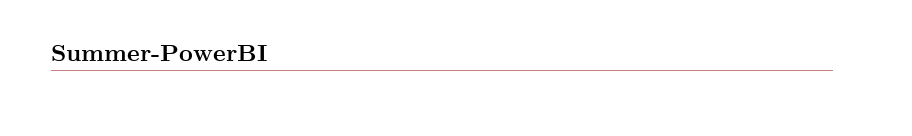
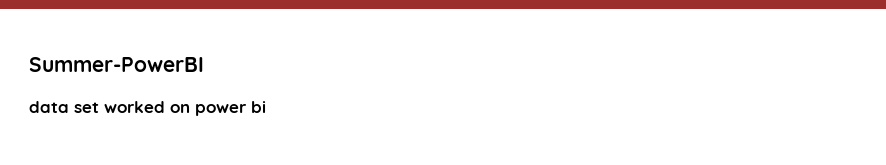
+ data set worked on power bi

